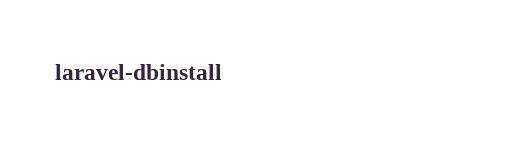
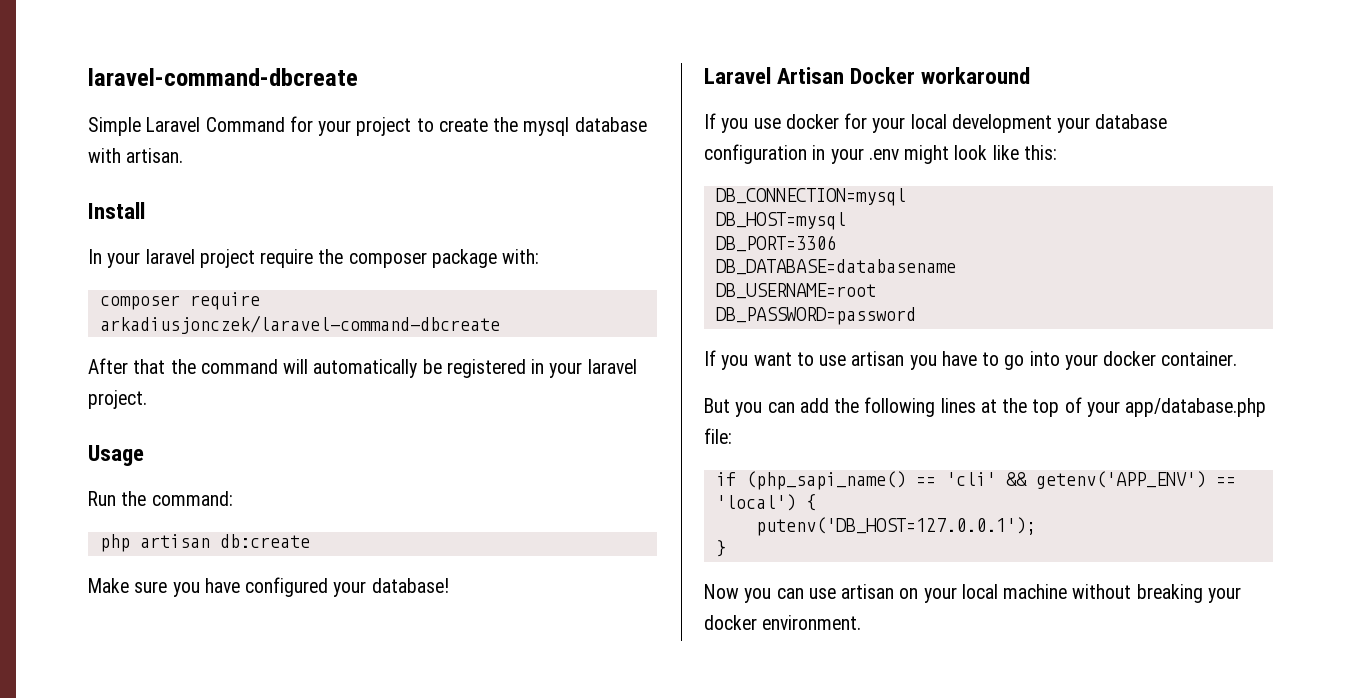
- laravel-dbinstall
+ laravel-command-dbcreate
+ Simple Laravel Command for your project to create the mysql database with artisan.
+ Install
+ In your laravel project require the composer package with:
+ composer require arkadiusjonczek/laravel-command-dbcreate
+ After that the command will automatically be registered in your laravel project.
+ Usage
+ Run the command:
+ php artisan db:create
+ Make sure you have configured your database!
+ Laravel Artisan Docker workaround
+ If you use docker for your local development your database configuration in your .env might look like this:
+ DB_CONNECTION=mysql
+ DB_HOST=mysql
+ DB_PORT=3306
+ DB_DATABASE=databasename
+ DB_USERNAME=root
+ DB_PASSWORD=password
+ If you want to use artisan you have to go into your docker container.
+ But you can add the following lines at the top of your app/database.php file:
+ if (php_sapi_name() == 'cli' && getenv('APP_ENV') == 'local') {
+ putenv('DB_HOST=127.0.0.1');
+ }
+ Now you can use artisan on your local machine without breaking your docker environment.

